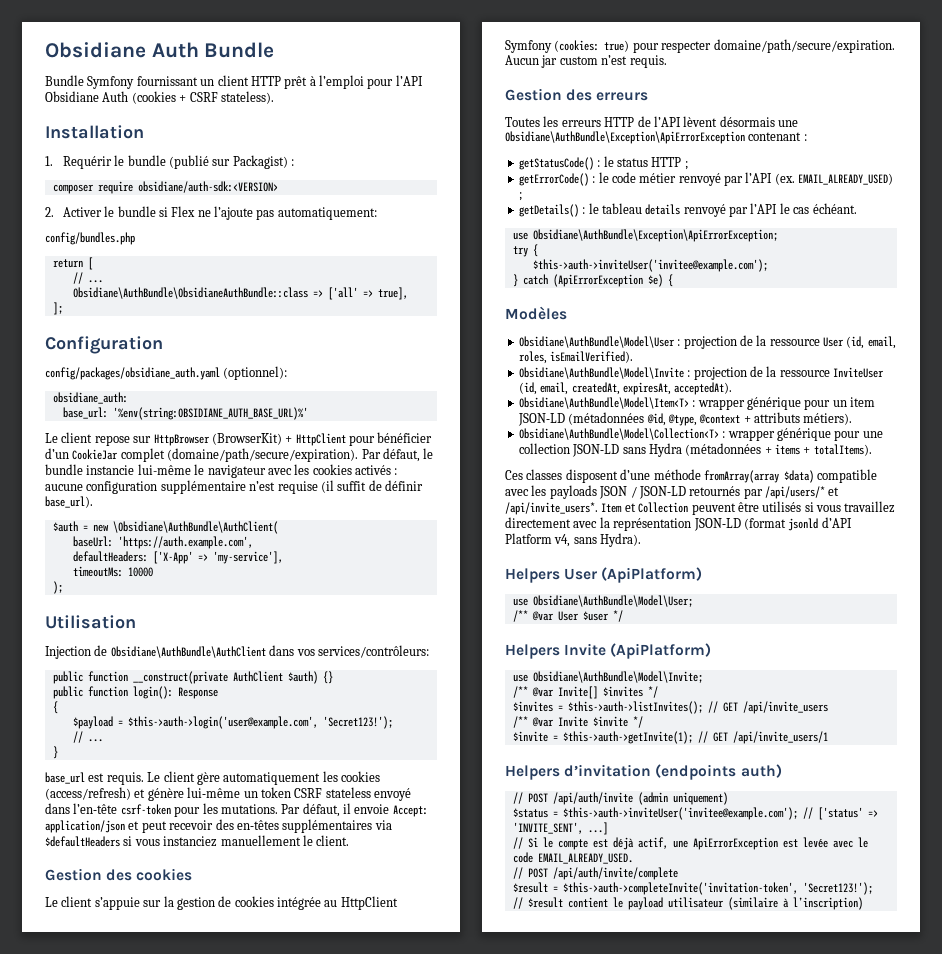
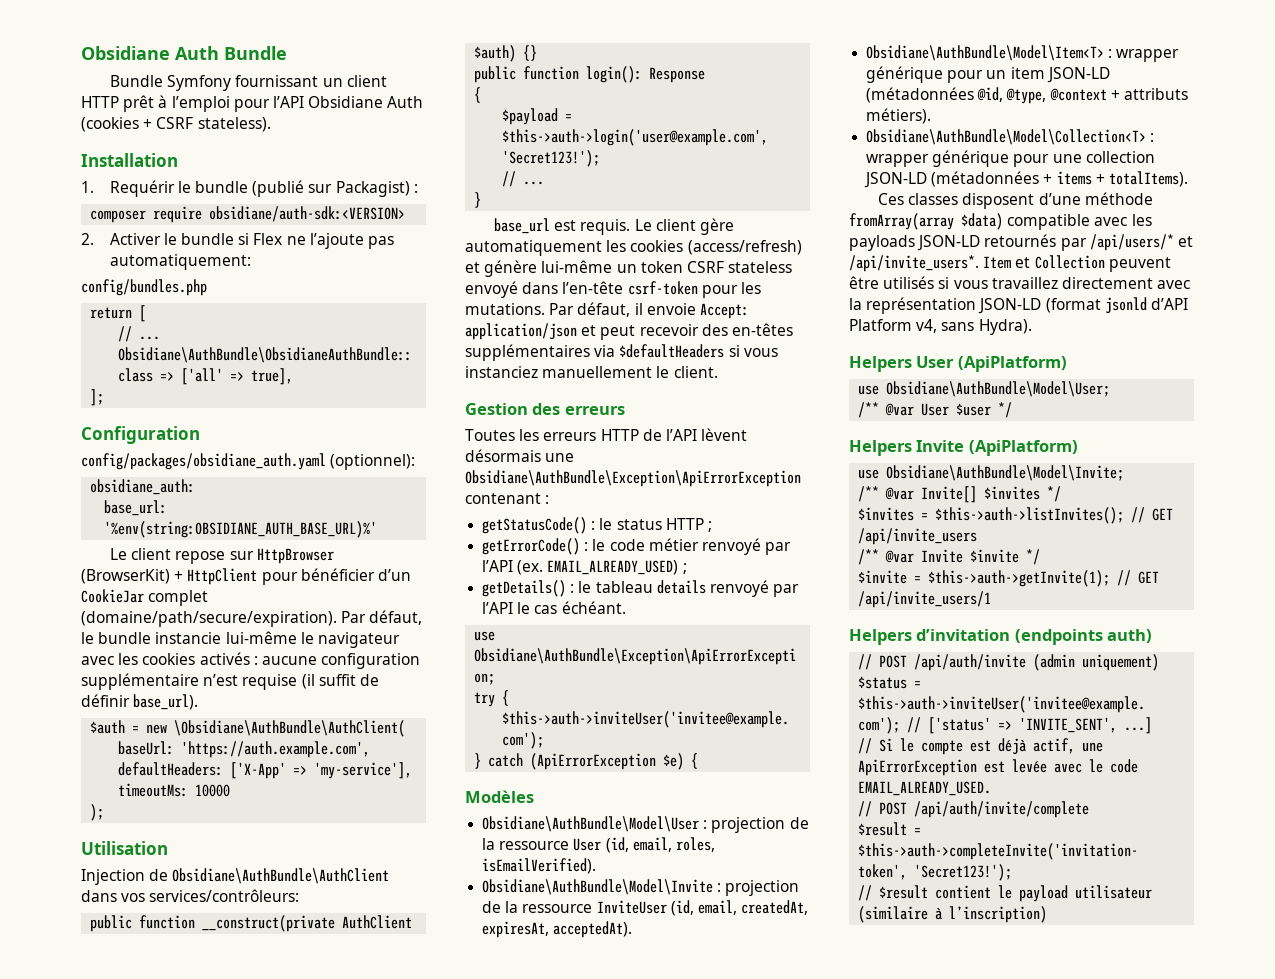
- Gestion des cookies
- Le client s’appuie sur la gestion de cookies intégrée au HttpClient Symfony (cookies: true) pour respecter domaine/path/secure/expiration. Aucun jar custom n’est requis.
- Obsidiane\AuthBundle\Model\Collection<T> : wrapper générique pour une collection JSON‑LD sans Hydra (métadonnées + items + totalItems).
+ Obsidiane\AuthBundle\Model\Collection<T> : wrapper générique pour une collection JSON‑LD (métadonnées + items + totalItems).
- Ces classes disposent d’une méthode fromArray(array $data) compatible avec les payloads JSON / JSON‑LD retournés par /api/users/* et /api/invite_users*.
+ Ces classes disposent d’une méthode fromArray(array $data) compatible avec les payloads JSON‑LD retournés par /api/users/* et /api/invite_users*.

